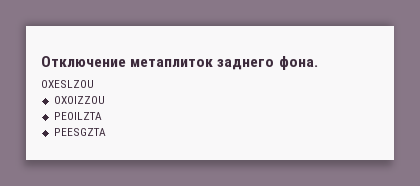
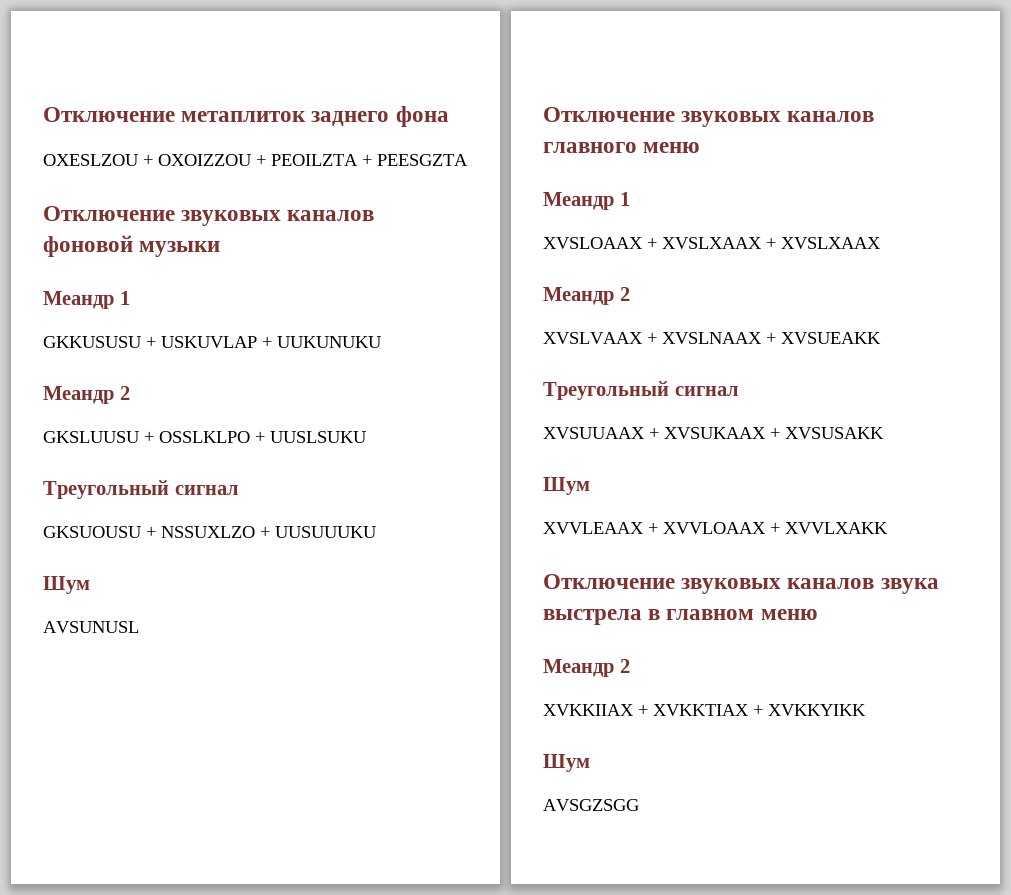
- Отключение метаплиток заднего фона.
+ Отключение метаплиток заднего фона
- OXESLZOU
- OXOIZZOU
- PEOILZTA
- PEESGZTA
+ OXESLZOU + OXOIZZOU + PEOILZTA + PEESGZTA
+ Отключение звуковых каналов фоновой музыки
+ Меандр 1
+ GKKUSUSU + USKUVLAP + UUKUNUKU
+ Меандр 2
+ GKSLUUSU + OSSLKLPO + UUSLSUKU
+ Треугольный сигнал
+ GKSUOUSU + NSSUXLZO + UUSUUUKU
+ Шум
+ AVSUNUSL
+ Отключение звуковых каналов главного меню
+ Меандр 1
+ XVSLOAAX + XVSLXAAX + XVSLXAAX
+ Меандр 2
+ XVSLVAAX + XVSLNAAX + XVSUEAKK
+ Треугольный сигнал
+ XVSUUAAX + XVSUKAAX + XVSUSAKK
+ Шум
+ XVVLEAAX + XVVLOAAX + XVVLXAKK
+ Отключение звуковых каналов звука выстрела в главном меню
+ Меандр 2
+ XVKKIIAX + XVKKTIAX + XVKKYIKK
+ Шум
+ AVSGZSGG

